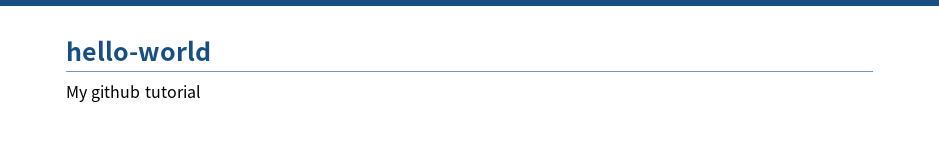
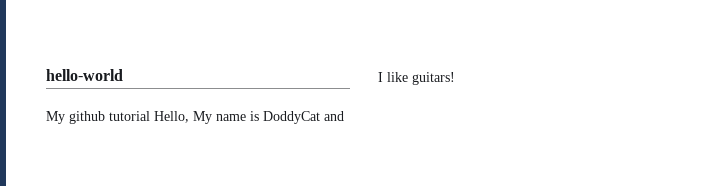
- My github tutorial
+ My github tutorial Hello, My name is DoddyCat and I like guitars!

